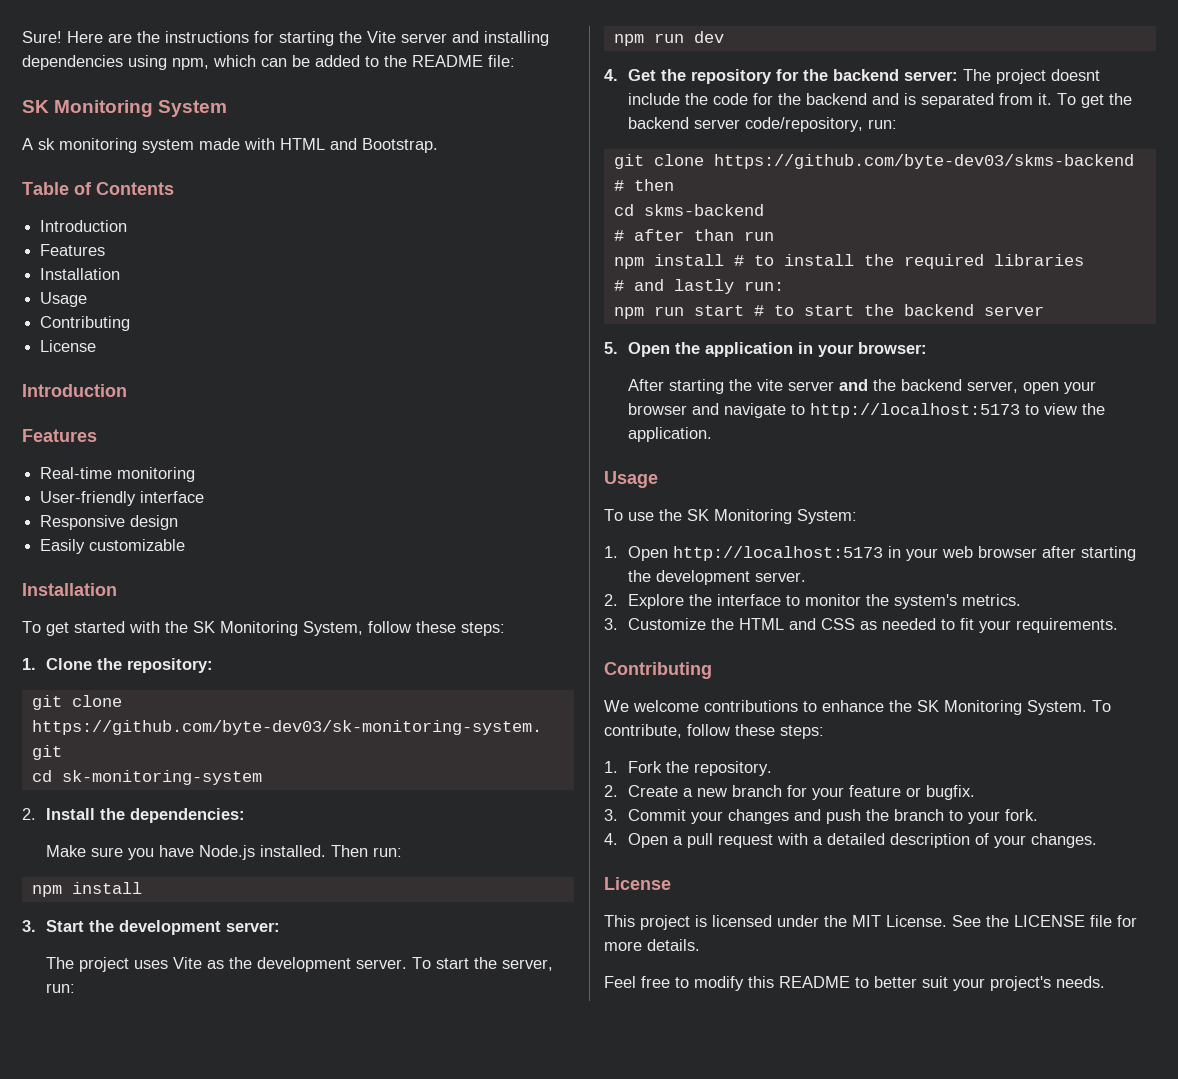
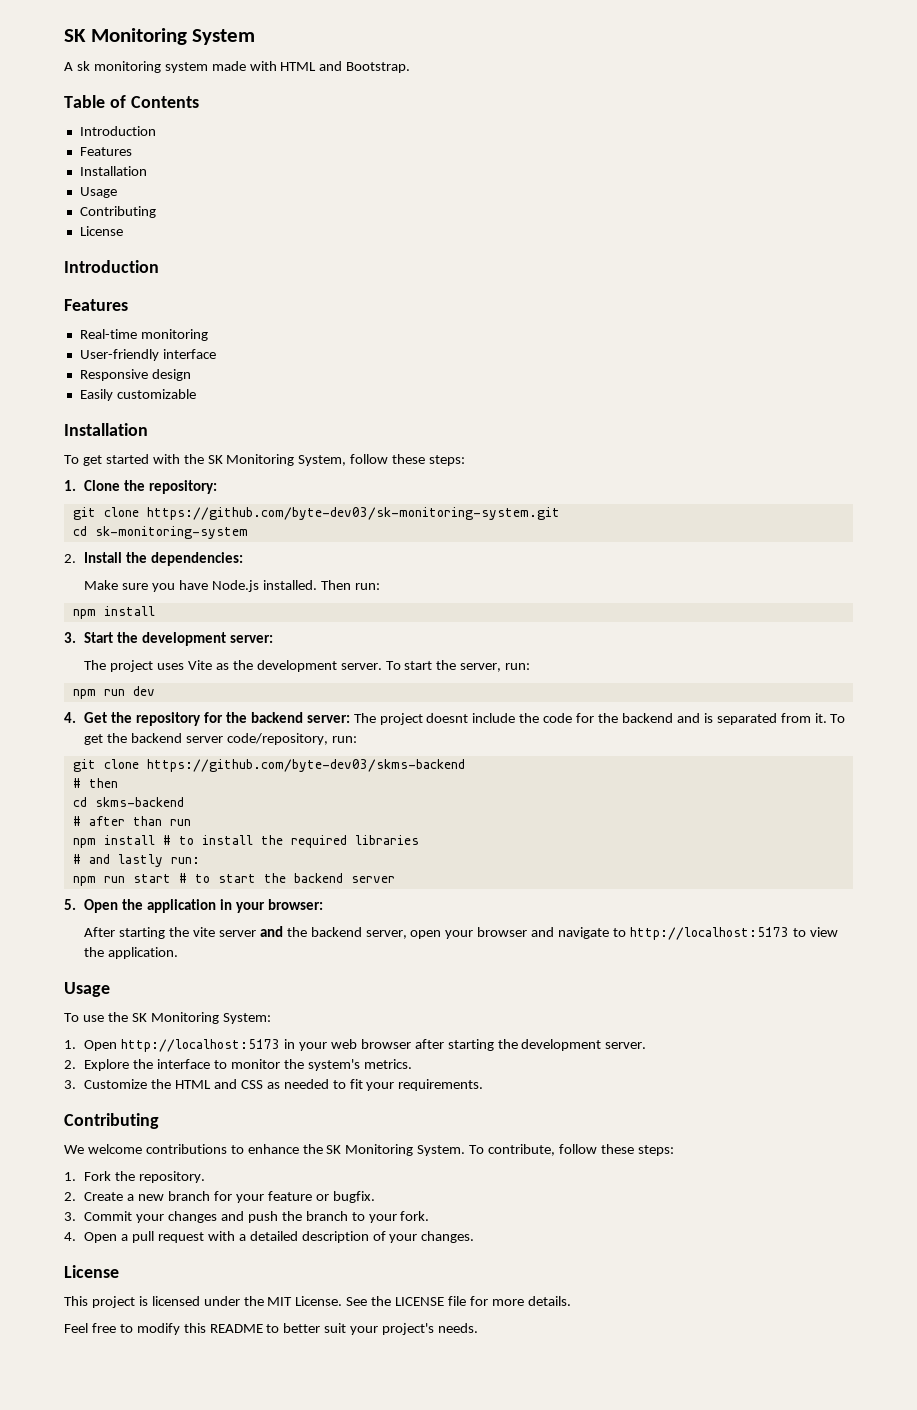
- Sure! Here are the instructions for starting the Vite server and installing dependencies using npm, which can be added to the README file:

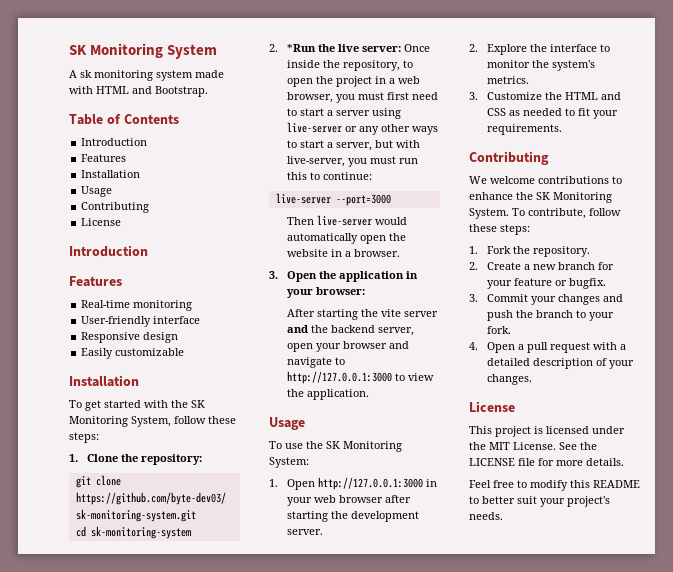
- 2. Install the dependencies:
- Make sure you have Node.js installed. Then run:
- npm install
- 3. Start the development server:
- The project uses Vite as the development server. To start the server, run:
- npm run dev
- 4. Get the repository for the backend server: The project doesnt include the code for the backend and is separated from it. To get the backend server code/repository, run:
- git clone https://github.com/byte-dev03/skms-backend
- # then
- cd skms-backend
- # after than run
- npm install # to install the required libraries
- # and lastly run:
- npm run start # to start the backend server
- 5. Open the application in your browser:
+ 2. *Run the live server: Once inside the repository, to open the project in a web browser, you must first need to start a server using live-server or any other ways to start a server, but with live-server, you must run this to continue:
+ live-server --port=3000
+ Then live-server would automatically open the website in a browser.
+ 3. Open the application in your browser:
- After starting the vite server and the backend server, open your browser and navigate to http://localhost:5173 to view the application.
+ After starting the vite server and the backend server, open your browser and navigate to http://127.0.0.1:3000 to view the application.
- 1. Open http://localhost:5173 in your web browser after starting the development server.
+ 1. Open http://127.0.0.1:3000 in your web browser after starting the development server.

